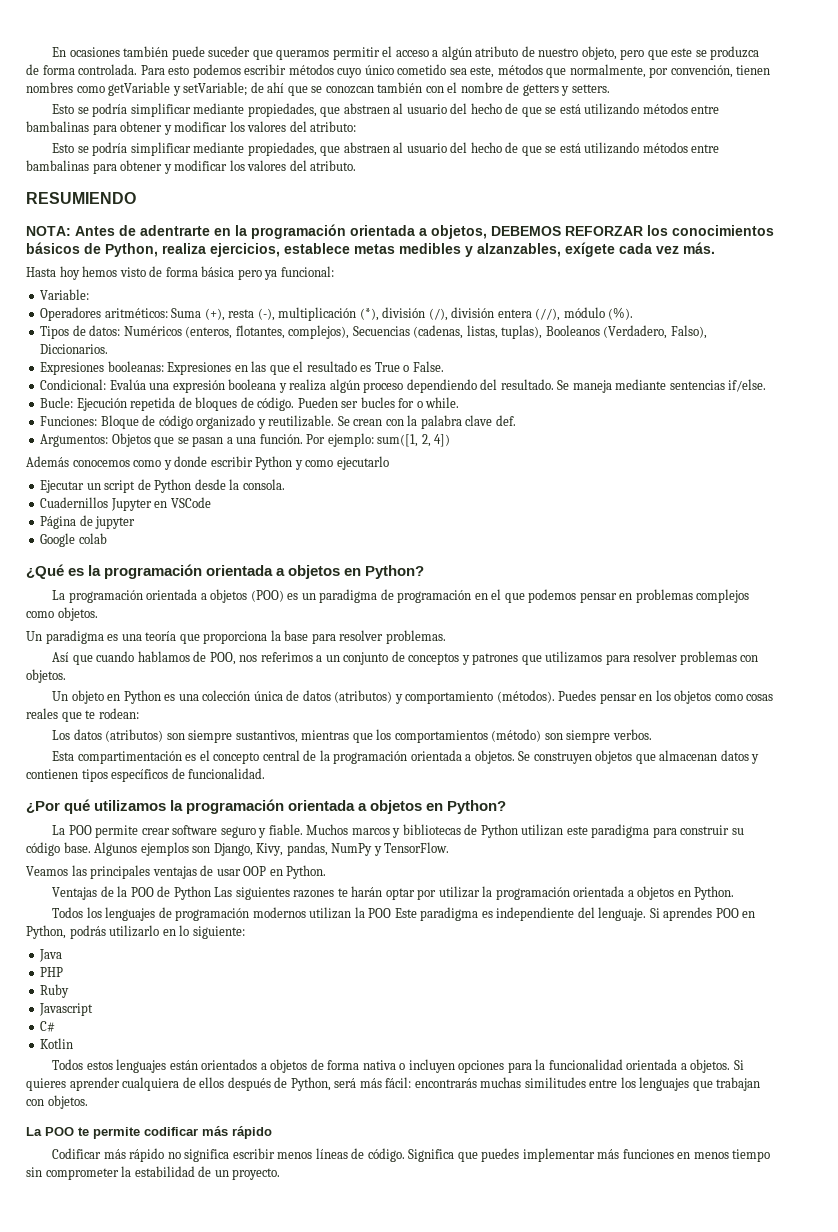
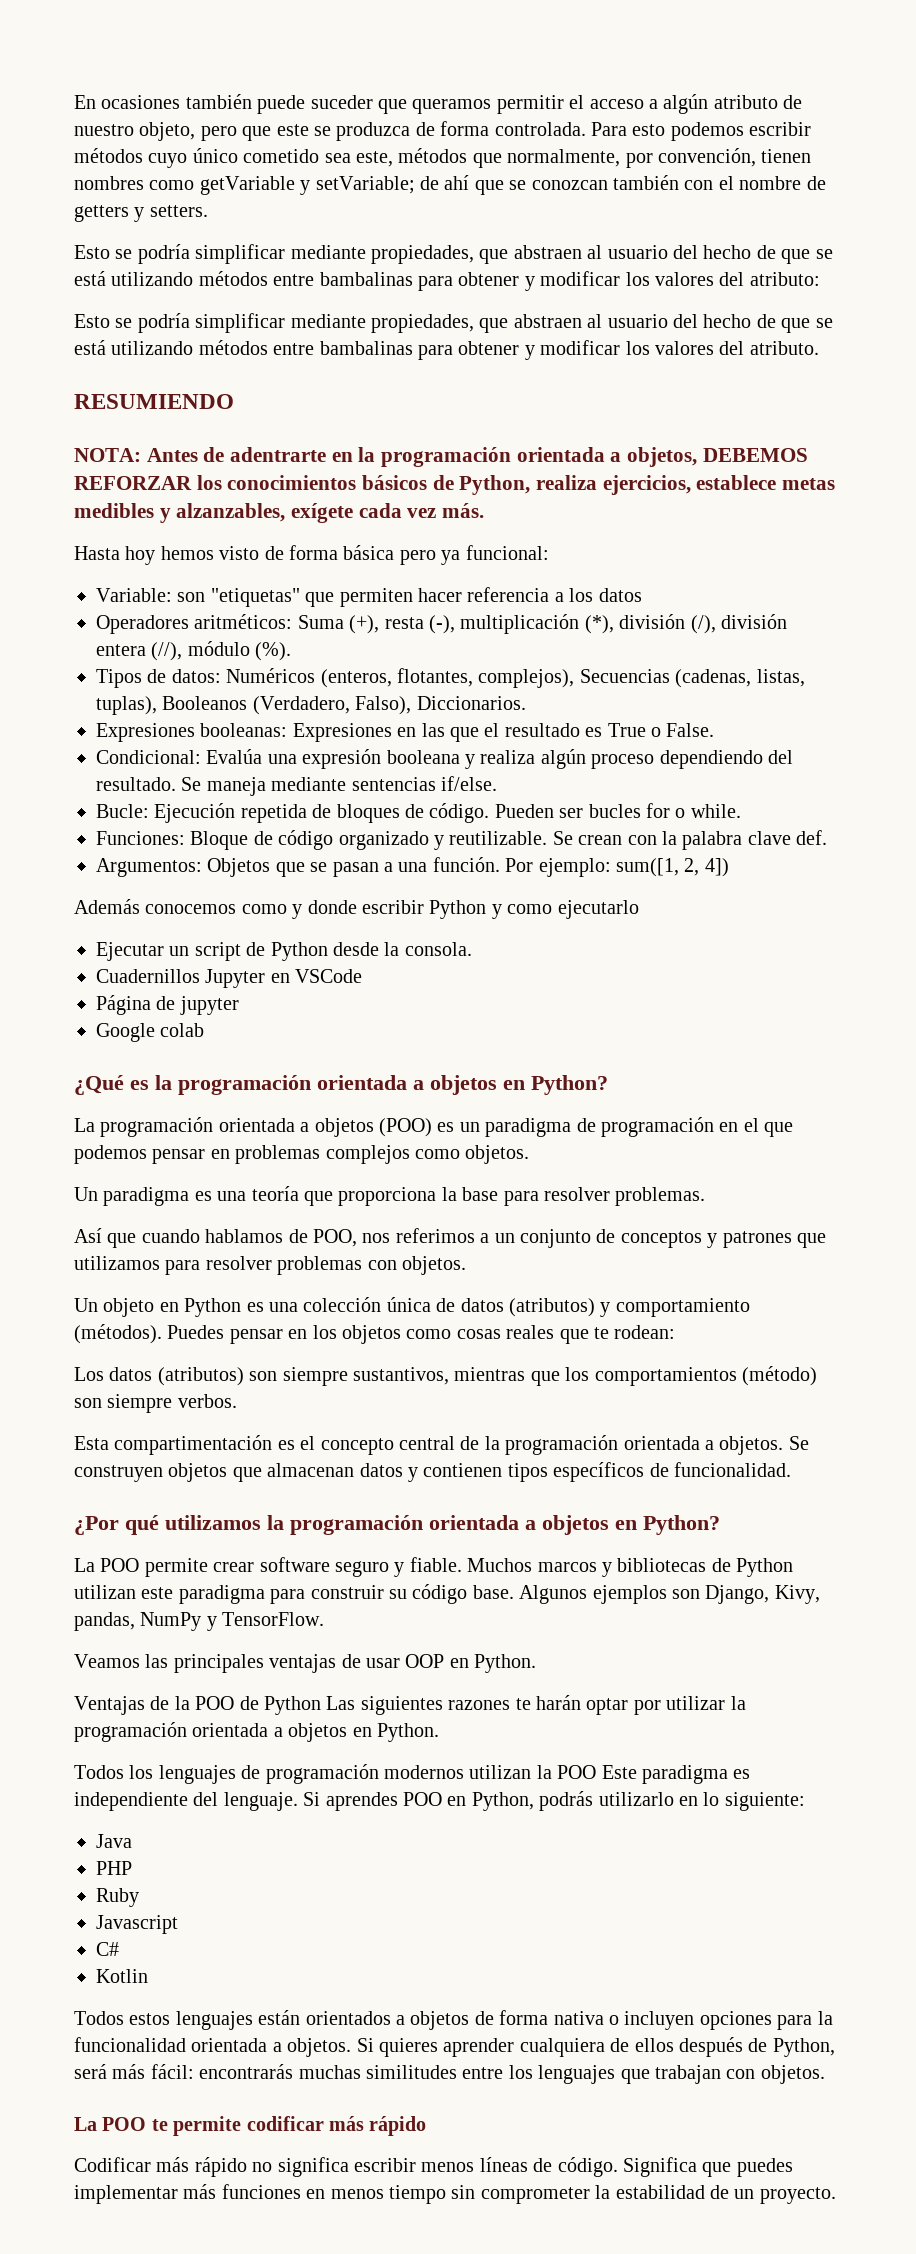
- Variable:
+ Variable: son "etiquetas" que permiten hacer referencia a los datos

